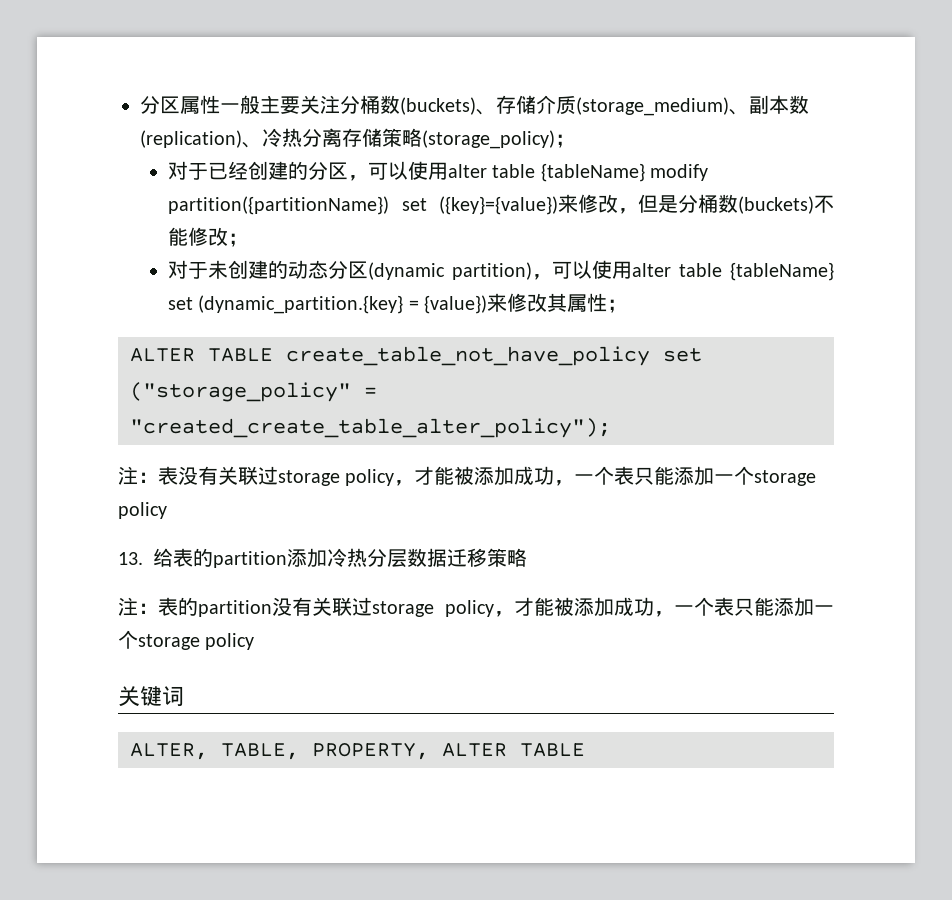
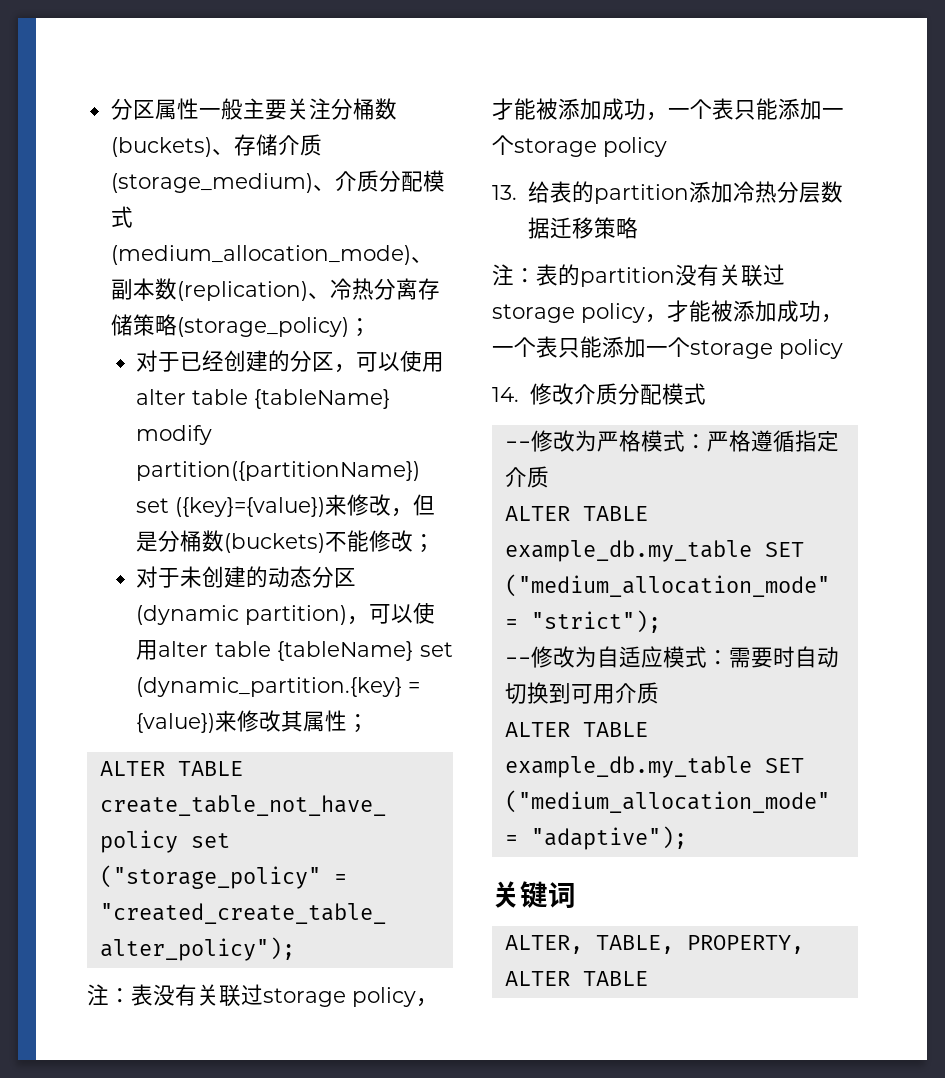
- 分区属性一般主要关注分桶数(buckets)、存储介质(storage_medium)、副本数(replication)、冷热分离存储策略(storage_policy)；
+ 分区属性一般主要关注分桶数(buckets)、存储介质(storage_medium)、介质分配模式(medium_allocation_mode)、副本数(replication)、冷热分离存储策略(storage_policy)；
+ 14.修改介质分配模式
+ --修改为严格模式：严格遵循指定介质
+ ALTER TABLE example_db.my_table SET ("medium_allocation_mode" = "strict");
+ --修改为自适应模式：需要时自动切换到可用介质
+ ALTER TABLE example_db.my_table SET ("medium_allocation_mode" = "adaptive");

